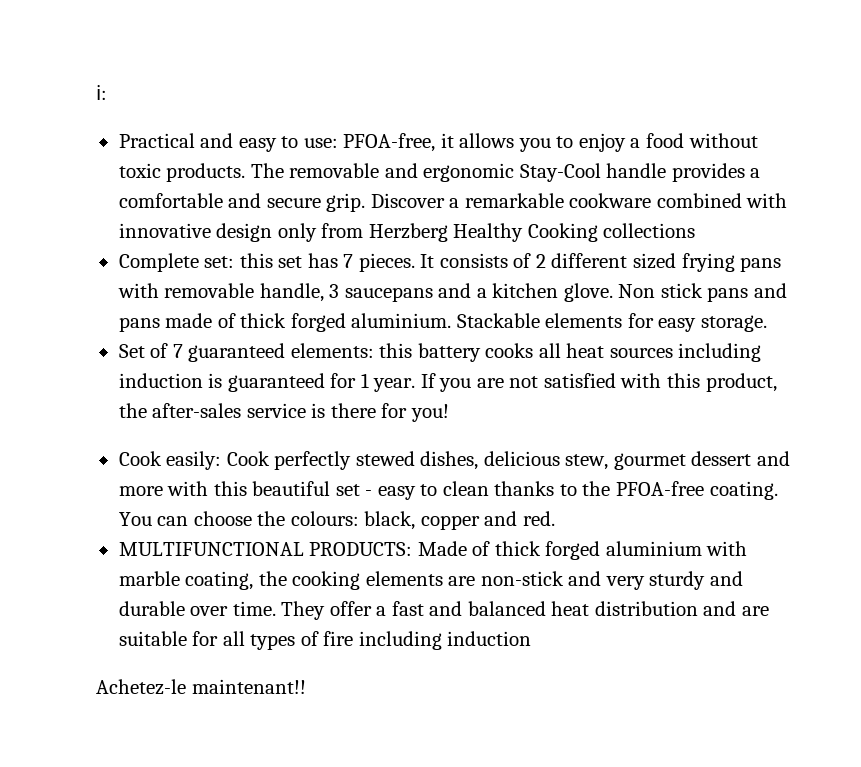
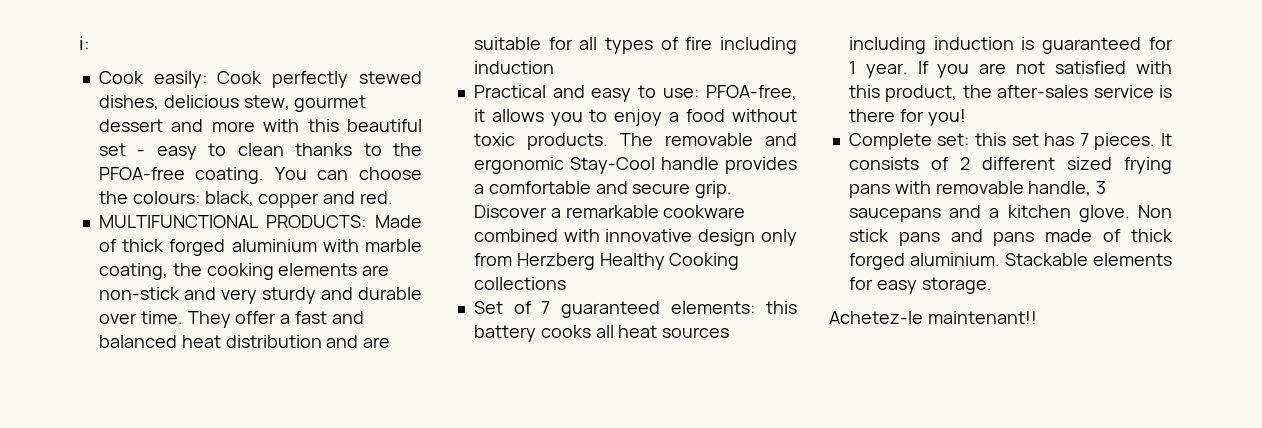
- Practical and easy to use: PFOA-free, it allows you to enjoy a food without toxic products. The removable and ergonomic Stay-Cool handle provides a comfortable and secure grip. Discover a remarkable cookware combined with innovative design only from Herzberg Healthy Cooking collections
- Complete set: this set has 7 pieces. It consists of 2 different sized frying pans with removable handle, 3 saucepans and a kitchen glove. Non stick pans and pans made of thick forged aluminium. Stackable elements for easy storage.
- Set of 7 guaranteed elements: this battery cooks all heat sources including induction is guaranteed for 1 year. If you are not satisfied with this product, the after-sales service is there for you!
+ Practical and easy to use: PFOA-free, it allows you to enjoy a food without toxic products. The removable and ergonomic Stay-Cool handle provides a comfortable and secure grip. Discover a remarkable cookware combined with innovative design only from Herzberg Healthy Cooking collections
+ Set of 7 guaranteed elements: this battery cooks all heat sources including induction is guaranteed for 1 year. If you are not satisfied with this product, the after-sales service is there for you!
+ Complete set: this set has 7 pieces. It consists of 2 different sized frying pans with removable handle, 3 saucepans and a kitchen glove. Non stick pans and pans made of thick forged aluminium. Stackable elements for easy storage.

